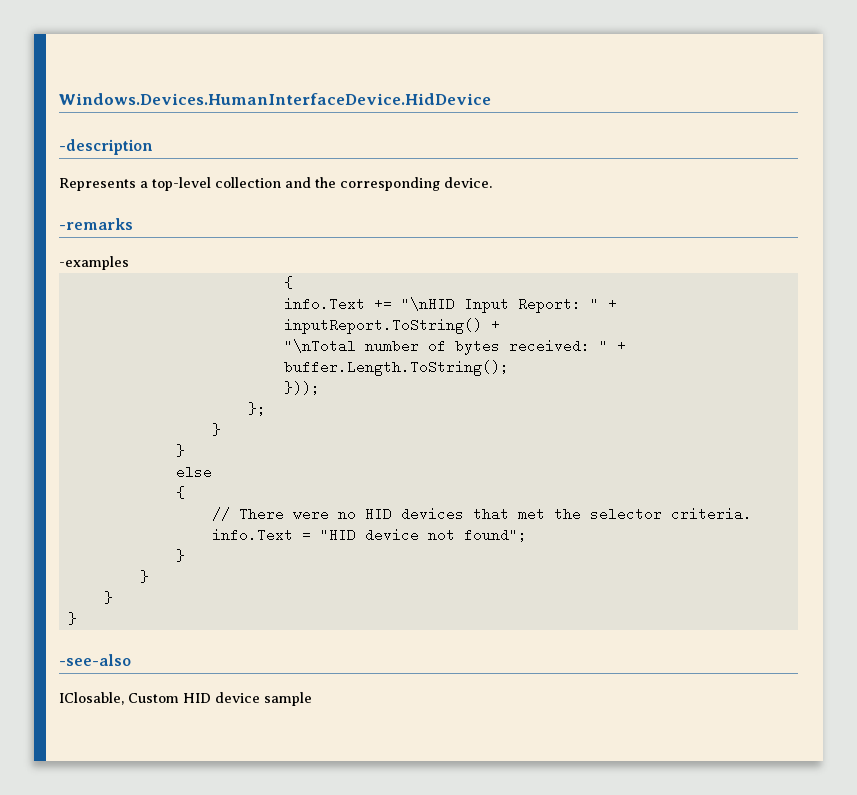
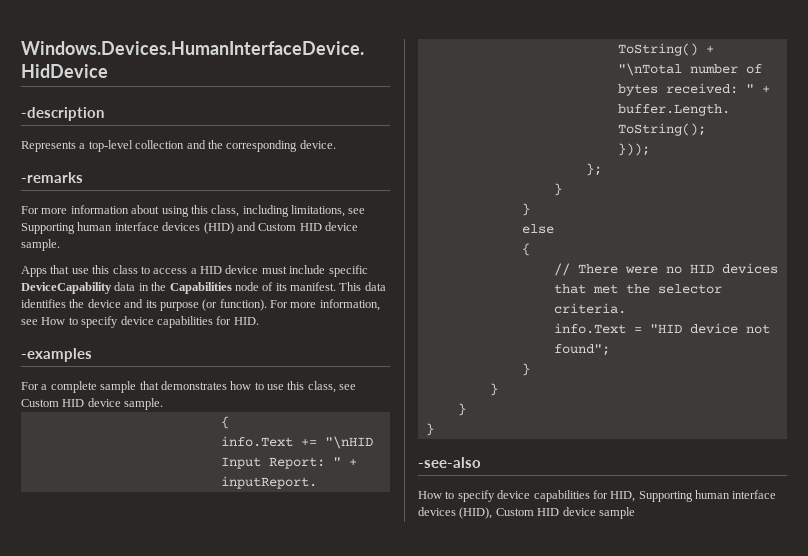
+ For more information about using this class, including limitations, see Supporting human interface devices (HID) and Custom HID device sample.
+ Apps that use this class to access a HID device must include specific DeviceCapability data in the Capabilities node of its manifest. This data identifies the device and its purpose (or function). For more information, see How to specify device capabilities for HID.
  -examples
+ For a complete sample that demonstrates how to use this class, see Custom HID device sample.
- IClosable, Custom HID device sample
+ How to specify device capabilities for HID, Supporting human interface devices (HID), Custom HID device sample

